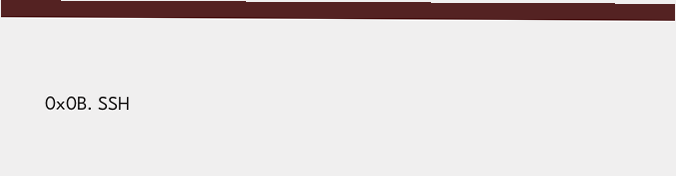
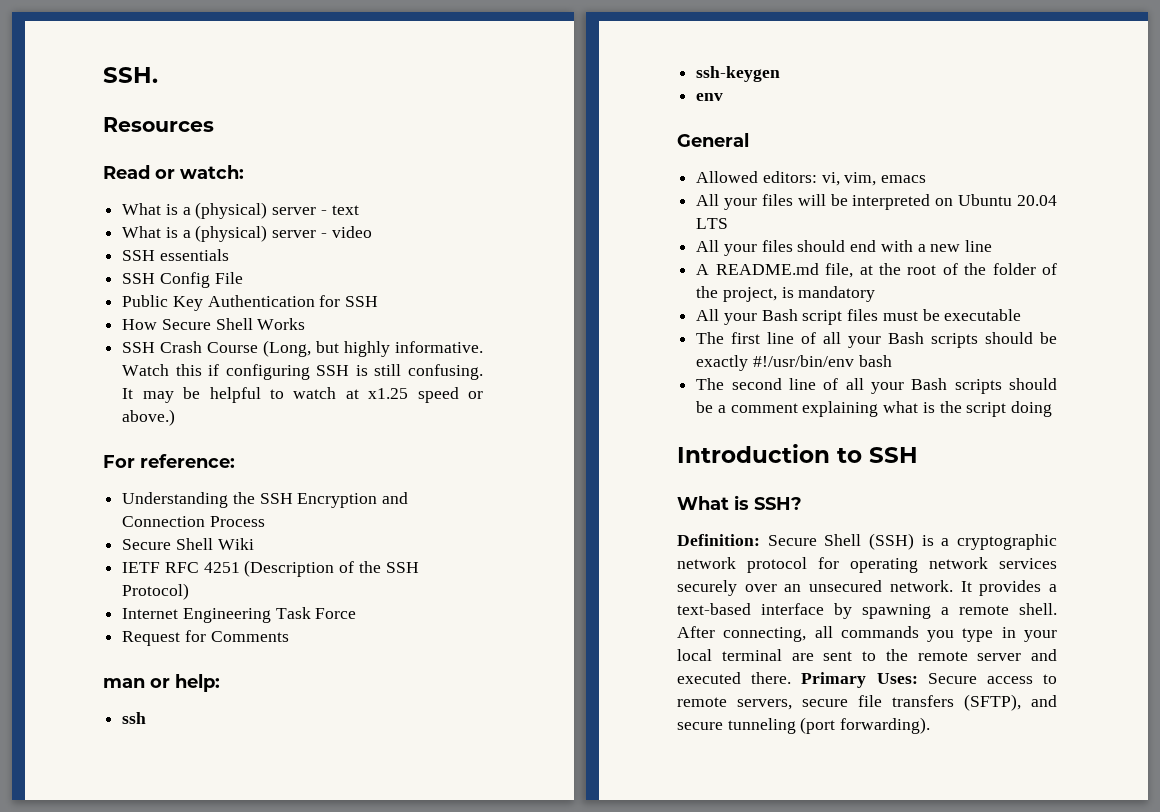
- 0x0B. SSH
+ SSH.
+ Resources
+ Read or watch:
+ What is a (physical) server - text
+ What is a (physical) server - video
+ SSH essentials
+ SSH Config File
+ Public Key Authentication for SSH
+ How Secure Shell Works
+ SSH Crash Course (Long, but highly informative. Watch this if configuring SSH is still confusing. It may be helpful to watch at x1.25 speed or above.)
+ For reference:
+ Understanding the SSH Encryption and Connection Process
+ Secure Shell Wiki
+ IETF RFC 4251 (Description of the SSH Protocol)
+ Internet Engineering Task Force
+ Request for Comments
+ man or help:
+ ssh
+ ssh-keygen
+ env
+ General
+ Allowed editors: vi, vim, emacs
+ All your files will be interpreted on Ubuntu 20.04 LTS
+ All your files should end with a new line
+ A README.md file, at the root of the folder of the project, is mandatory
+ All your Bash script files must be executable
+ The first line of all your Bash scripts should be exactly #!/usr/bin/env bash
+ The second line of all your Bash scripts should be a comment explaining what is the script doing
+ Introduction to SSH
+ What is SSH?
+ Definition: Secure Shell (SSH) is a cryptographic network protocol for operating network services securely over an unsecured network. It provides a text-based interface by spawning a remote shell. After connecting, all commands you type in your local terminal are sent to the remote server and executed there. Primary Uses: Secure access to remote servers, secure file transfers (SFTP), and secure tunneling (port forwarding).

